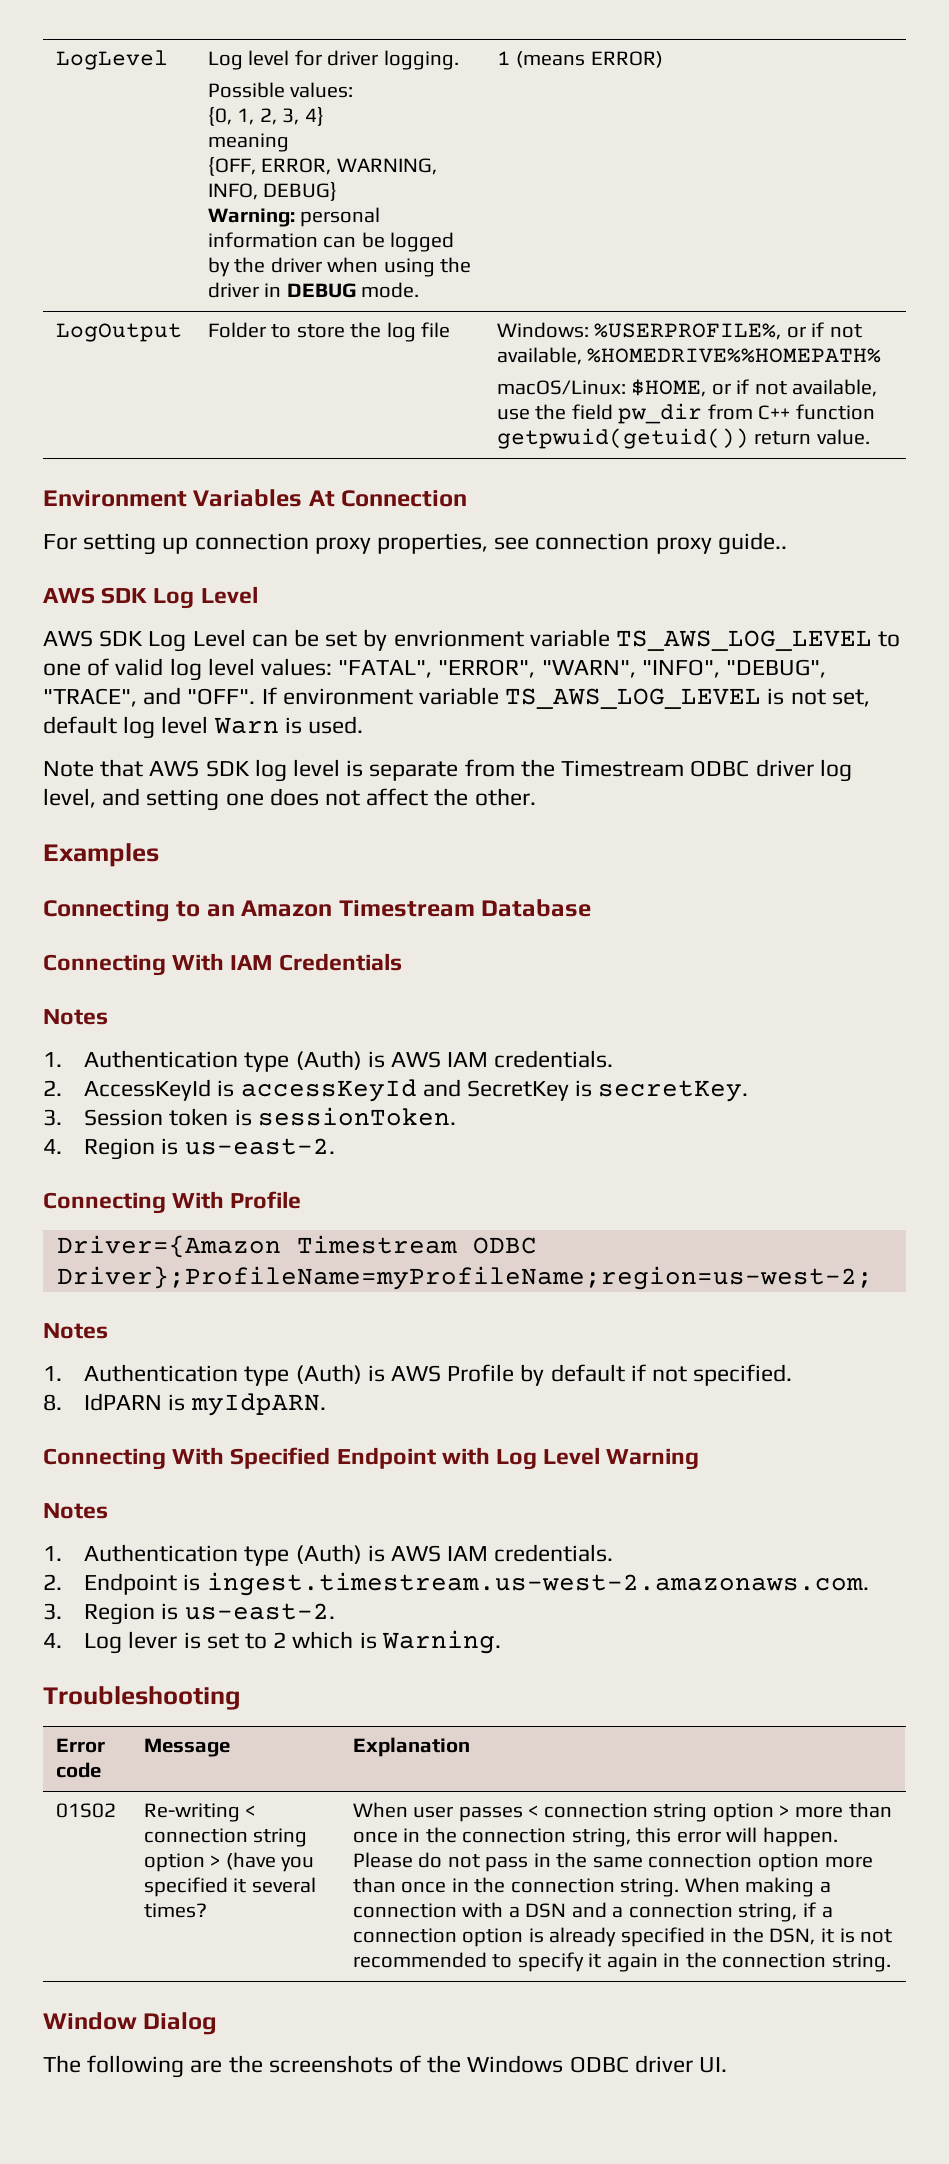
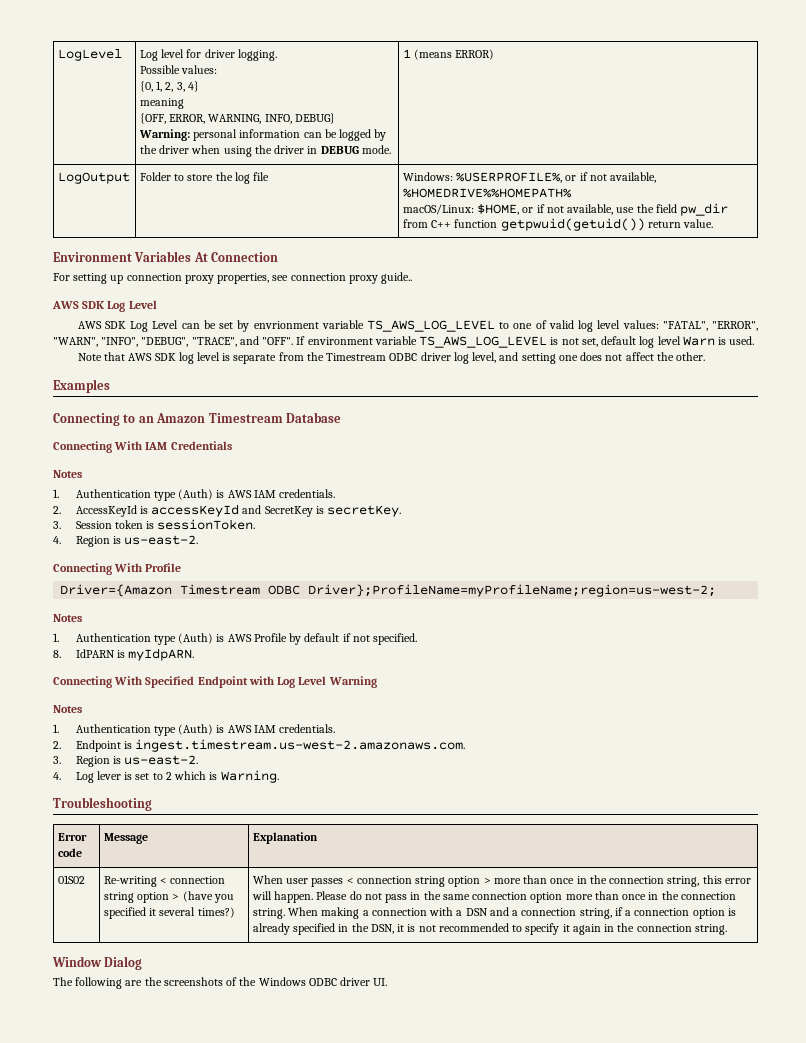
- Re-writing < connection string option > (have you specified it several times?
+ Re-writing < connection string option > (have you specified it several times?)

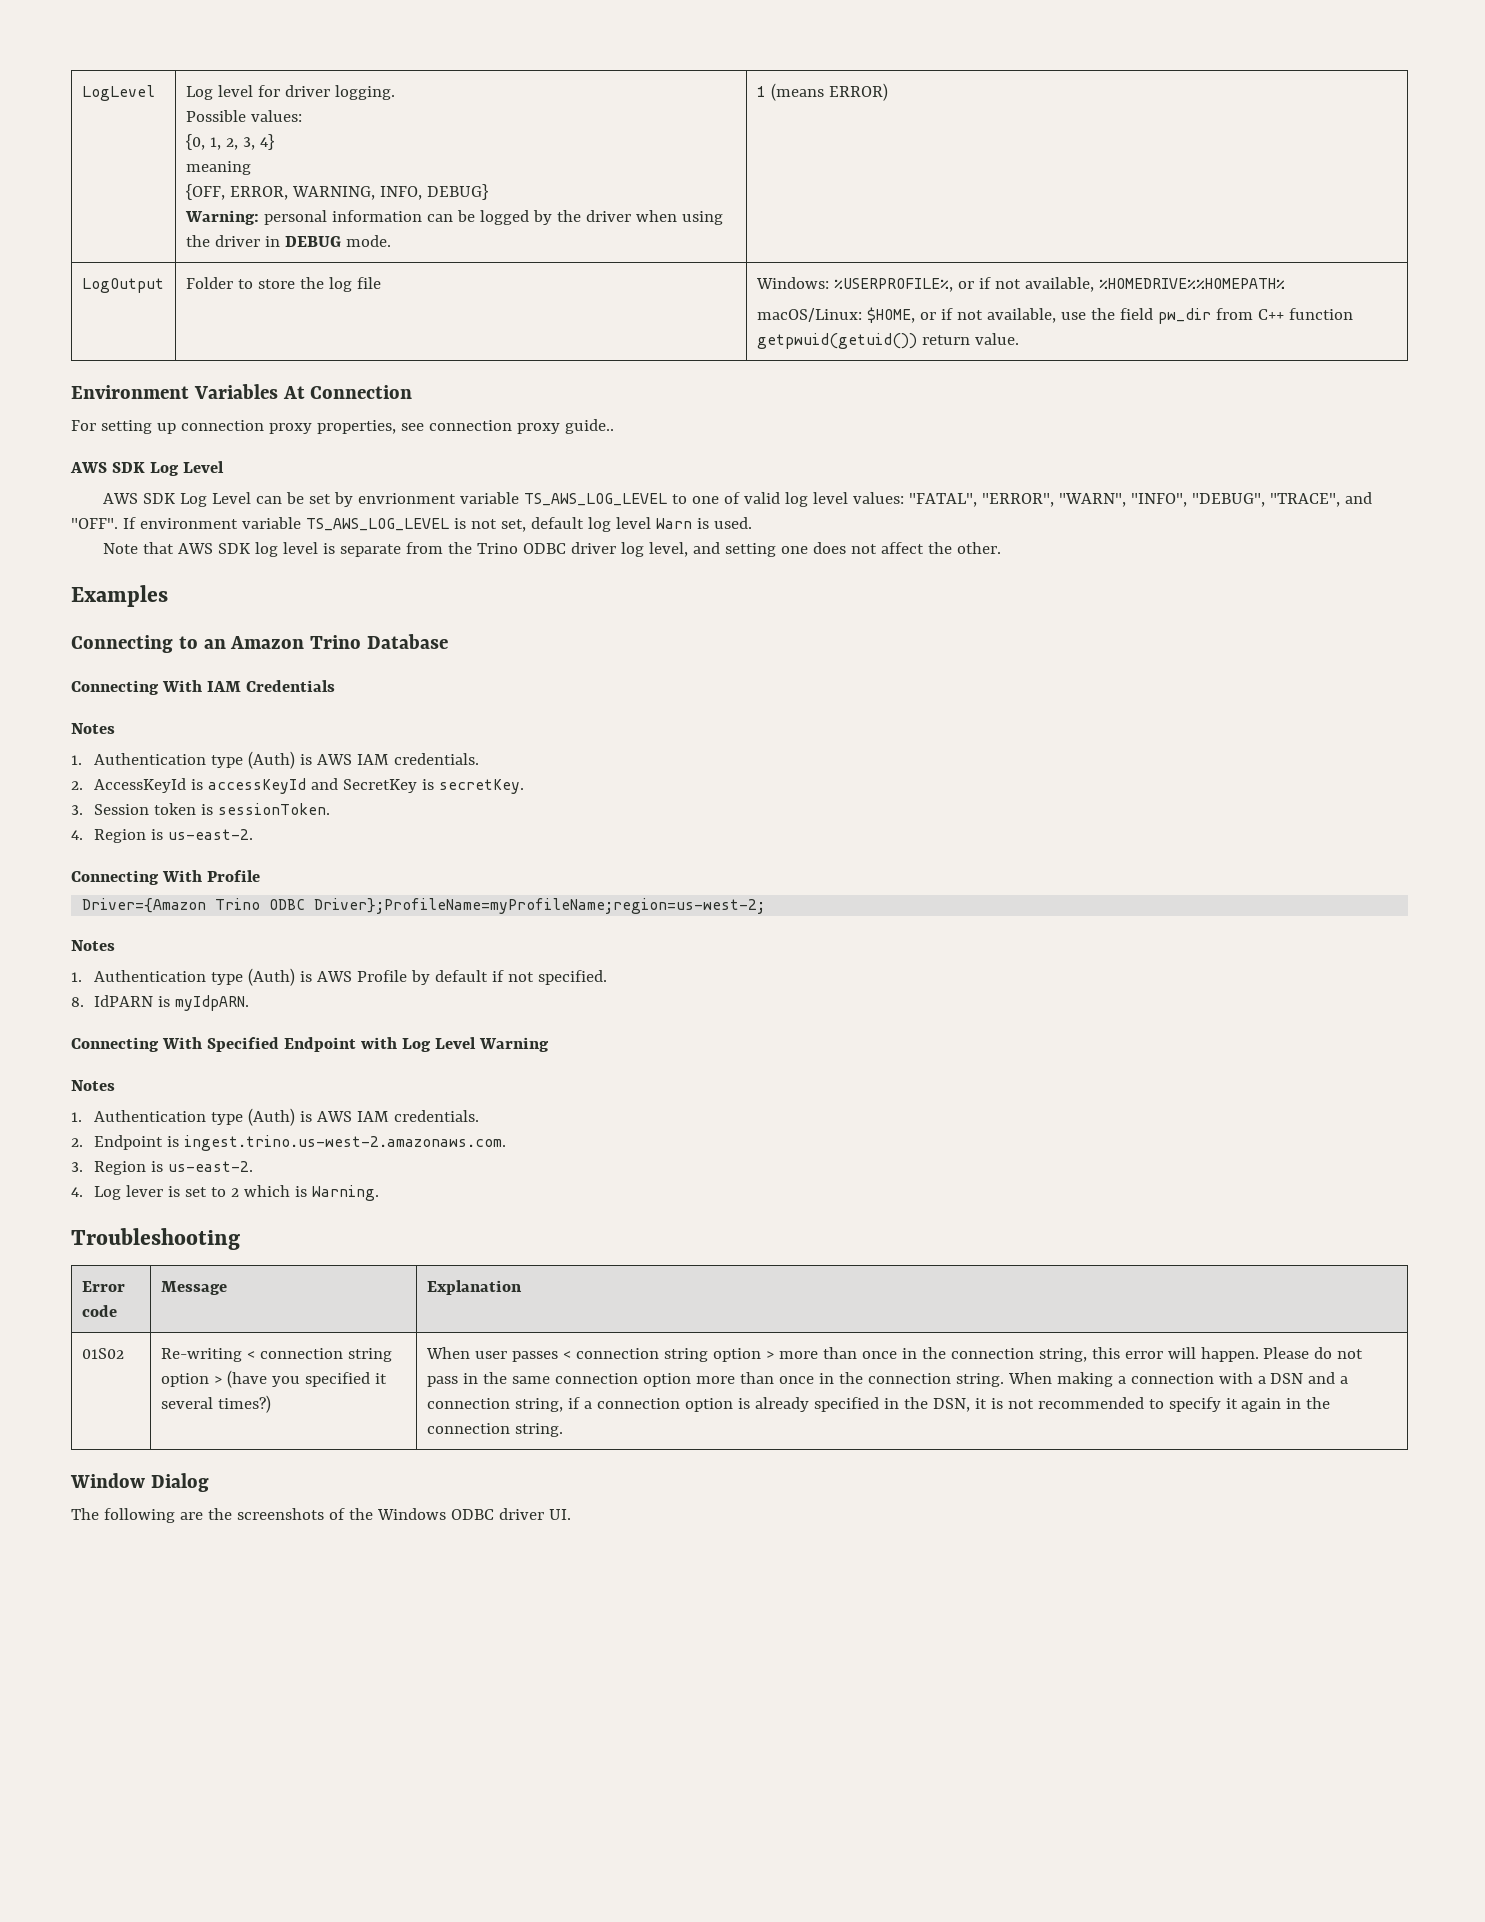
- Note that AWS SDK log level is separate from the Timestream ODBC driver log level, and setting one does not affect the other.
+ Note that AWS SDK log level is separate from the Trino ODBC driver log level, and setting one does not affect the other.
- Connecting to an Amazon Timestream Database
+ Connecting to an Amazon Trino Database
- Driver={Amazon Timestream ODBC Driver};ProfileName=myProfileName;region=us-west-2;
+ Driver={Amazon Trino ODBC Driver};ProfileName=myProfileName;region=us-west-2;
- 2. Endpoint is ingest.timestream.us-west-2.amazonaws.com.
+ 2. Endpoint is ingest.trino.us-west-2.amazonaws.com.

